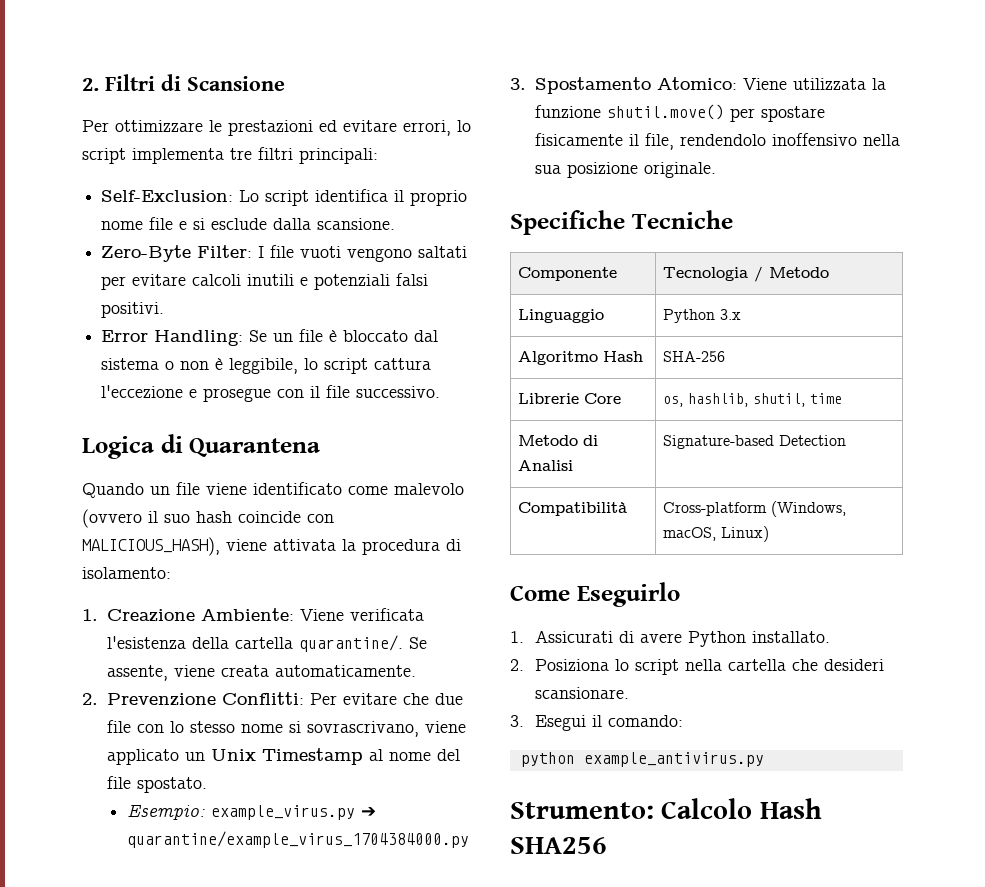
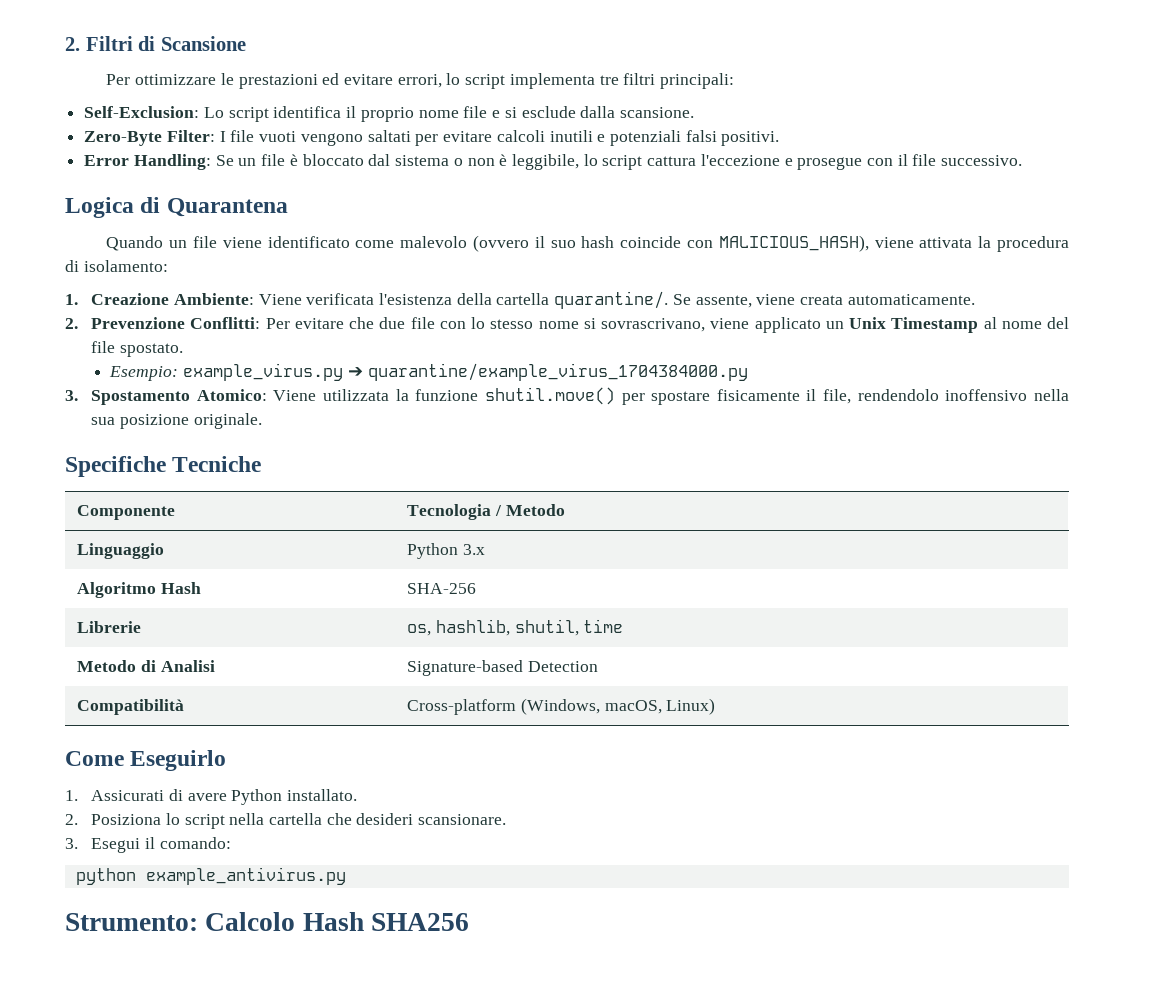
- Librerie Core | os, hashlib, shutil, time
+ Librerie | os, hashlib, shutil, time

